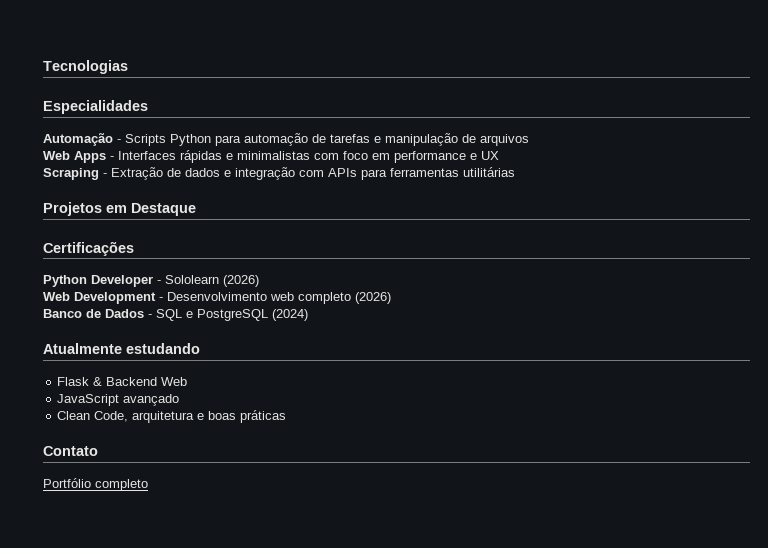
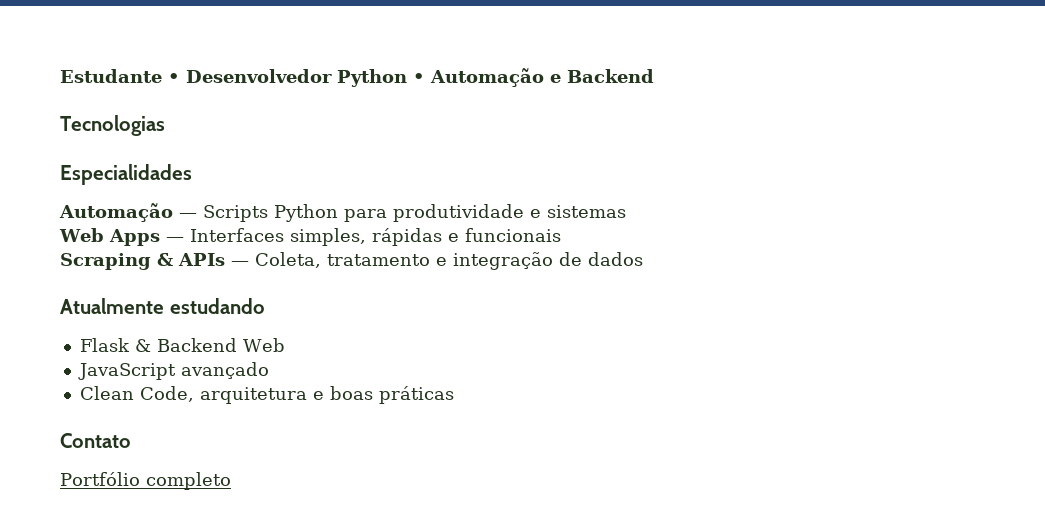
+ Estudante • Desenvolvedor Python • Automação e Backend
- Automação - Scripts Python para automação de tarefas e manipulação de arquivos
- Web Apps - Interfaces rápidas e minimalistas com foco em performance e UX
- Scraping - Extração de dados e integração com APIs para ferramentas utilitárias
- Projetos em Destaque
- Certificações
- Python Developer - Sololearn (2026)
- Web Development - Desenvolvimento web completo (2026)
- Banco de Dados - SQL e PostgreSQL (2024)
+ Automação — Scripts Python para produtividade e sistemas
+ Web Apps — Interfaces simples, rápidas e funcionais
+ Scraping & APIs — Coleta, tratamento e integração de dados

